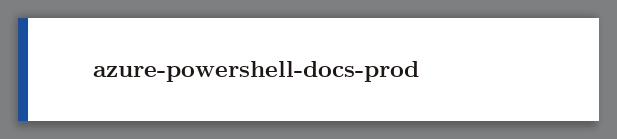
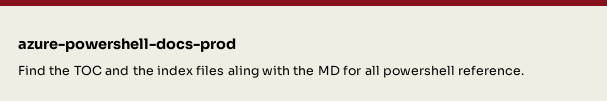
+ Find the TOC and the index files aling with the MD for all powershell reference.

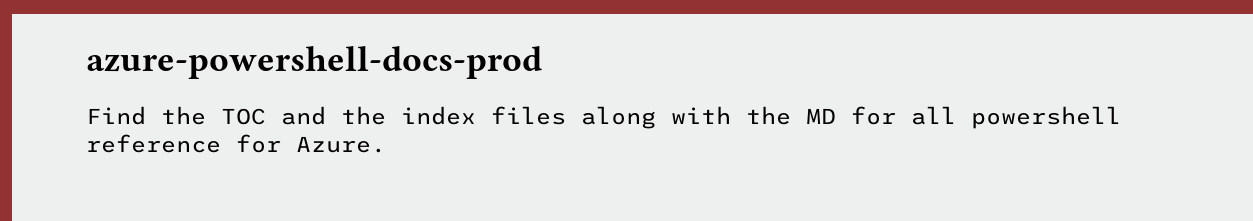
- Find the TOC and the index files aling with the MD for all powershell reference.
+ Find the TOC and the index files along with the MD for all powershell reference for Azure.

